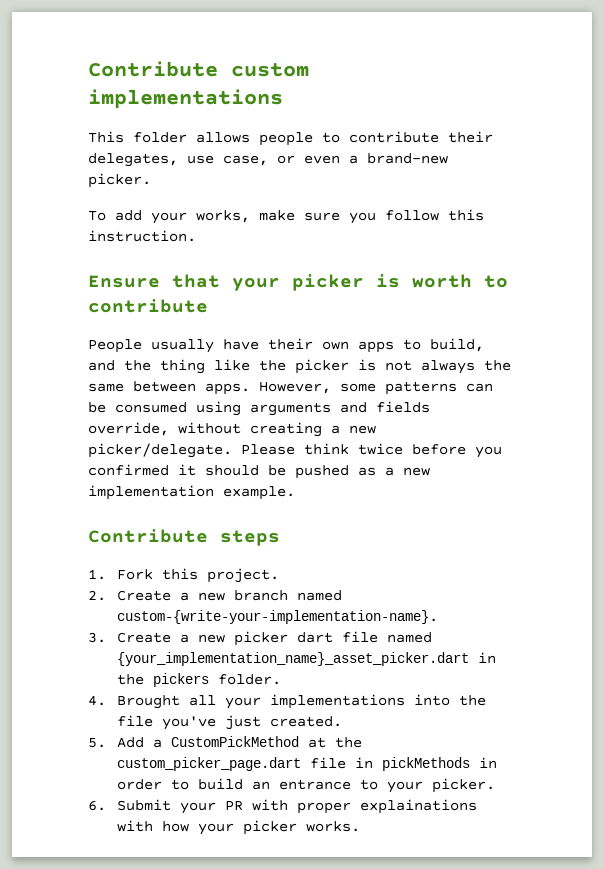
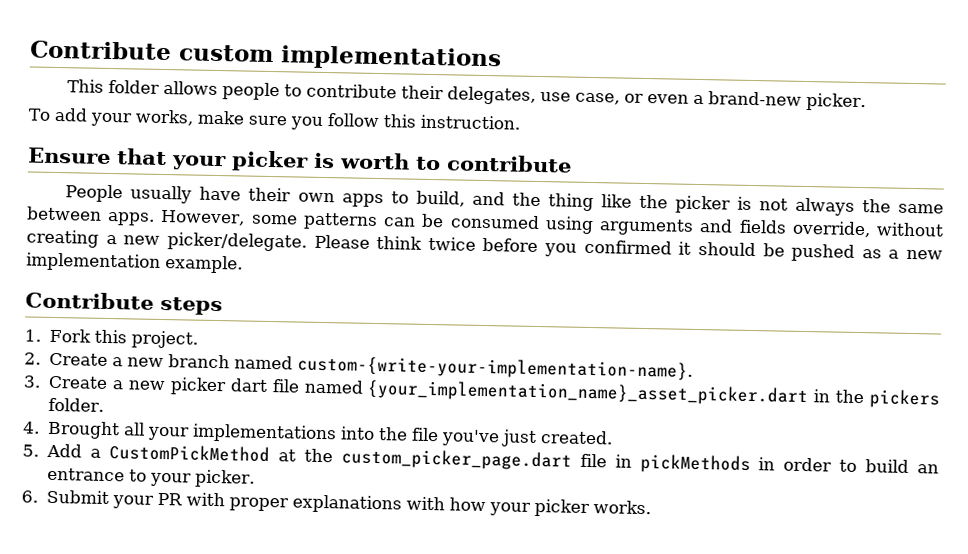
- 6. Submit your PR with proper explainations with how your picker works.
+ 6. Submit your PR with proper explanations with how your picker works.

